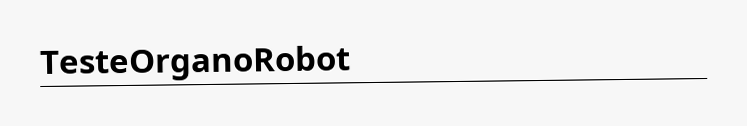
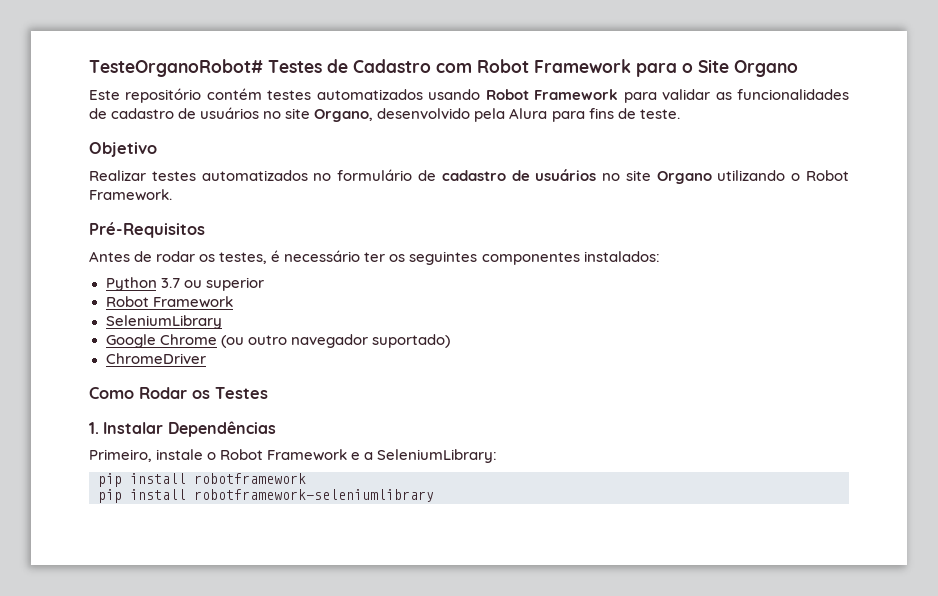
- TesteOrganoRobot
+ TesteOrganoRobot# Testes de Cadastro com Robot Framework para o Site Organo
+ Este repositório contém testes automatizados usando Robot Framework para validar as funcionalidades de cadastro de usuários no site Organo, desenvolvido pela Alura para fins de teste.
+ Objetivo
+ Realizar testes automatizados no formulário de cadastro de usuários no site Organo utilizando o Robot Framework.
+ Pré-Requisitos
+ Antes de rodar os testes, é necessário ter os seguintes componentes instalados:
+ Python 3.7 ou superior
+ Robot Framework
+ SeleniumLibrary
+ Google Chrome (ou outro navegador suportado)
+ ChromeDriver
+ Como Rodar os Testes
+ 1. Instalar Dependências
+ Primeiro, instale o Robot Framework e a SeleniumLibrary:
+ pip install robotframework
+ pip install robotframework-seleniumlibrary

